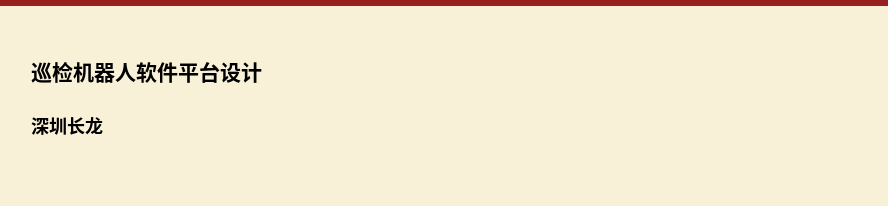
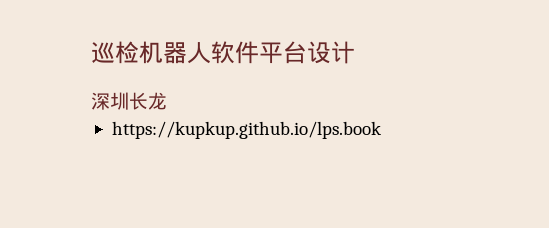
+ https://kupkup.github.io/lps.book

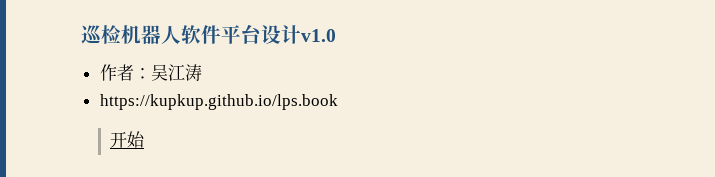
- 巡检机器人软件平台设计
- 深圳长龙
+ 巡检机器人软件平台设计v1.0
+ 作者：吴江涛
+ 开始

